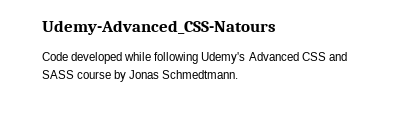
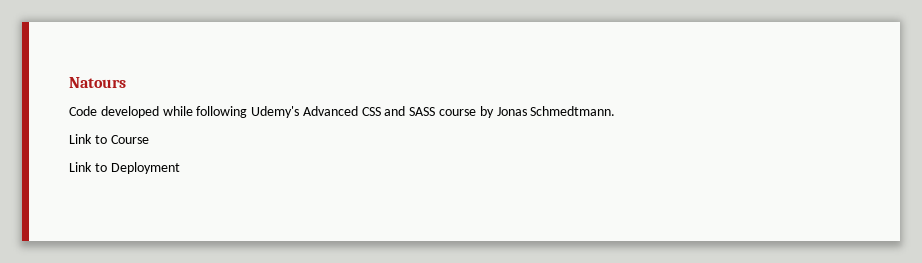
- Udemy-Advanced_CSS-Natours
+ Natours
+ Link to Course
+ Link to Deployment

